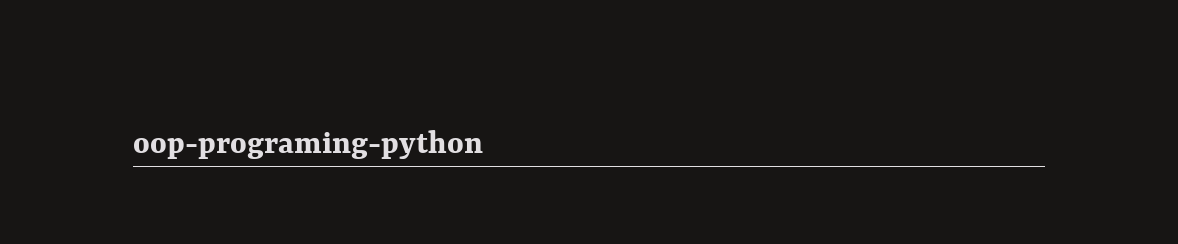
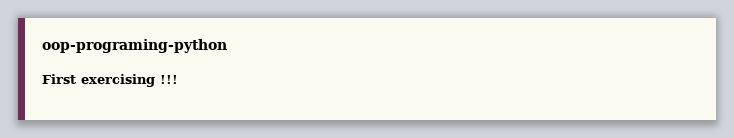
+ First exercising !!!

